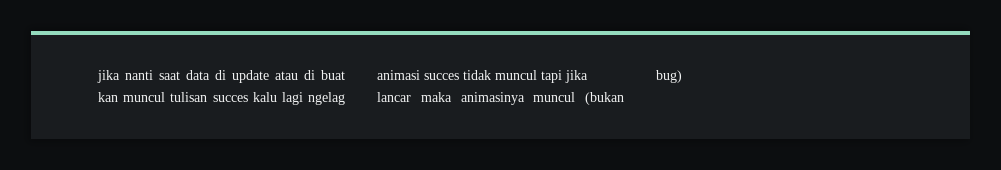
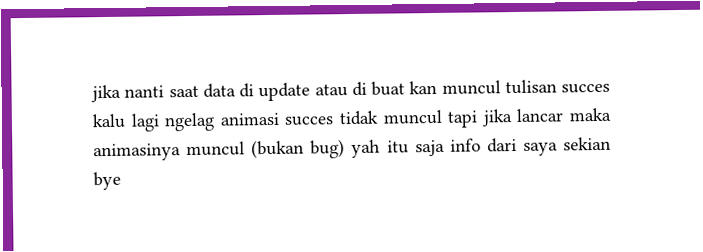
- jika nanti saat data di update atau di buat kan muncul tulisan succes kalu lagi ngelag animasi succes tidak muncul tapi jika lancar maka animasinya muncul (bukan bug)
+ jika nanti saat data di update atau di buat kan muncul tulisan succes kalu lagi ngelag animasi succes tidak muncul tapi jika lancar maka animasinya muncul (bukan bug) yah itu saja info dari saya sekian bye

